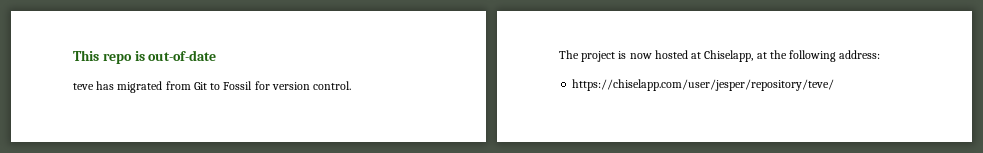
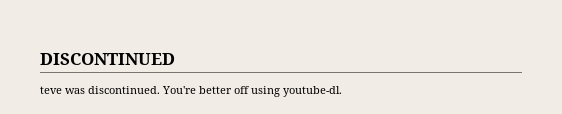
- This repo is out-of-date
- teve has migrated from Git to Fossil for version control.
- The project is now hosted at Chiselapp, at the following address:
- https://chiselapp.com/user/jesper/repository/teve/
+ DISCONTINUED
+ teve was discontinued. You're better off using youtube-dl.

